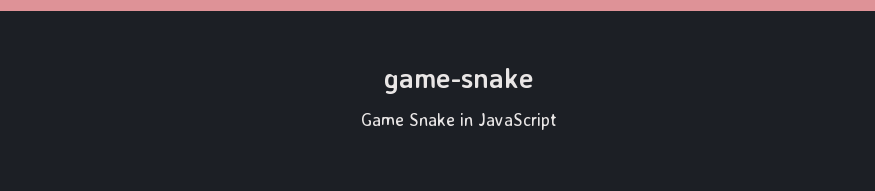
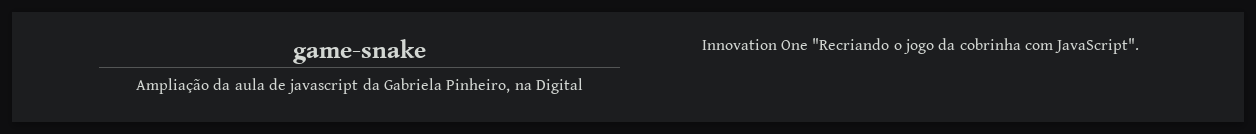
- Game Snake in JavaScript
+ Ampliação da aula de javascript da Gabriela Pinheiro, na Digital Innovation One "Recriando o jogo da cobrinha com JavaScript".

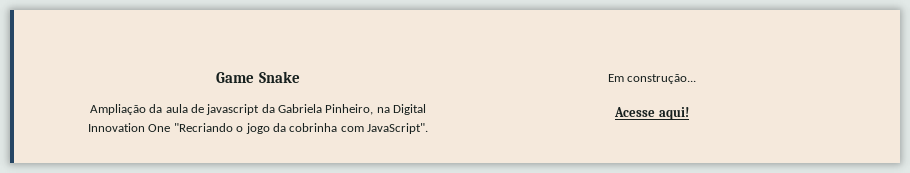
- game-snake
+ Game Snake
+ Em construção...
+ Acesse aqui!

